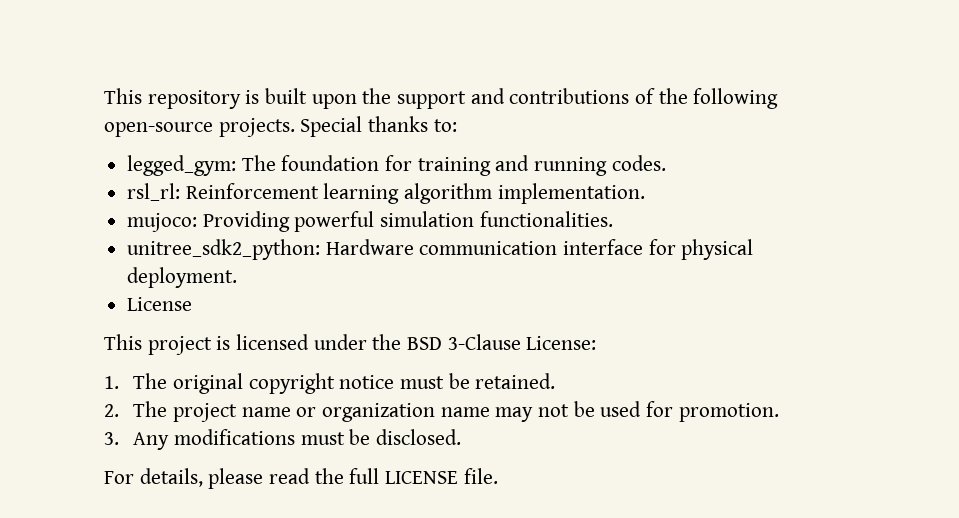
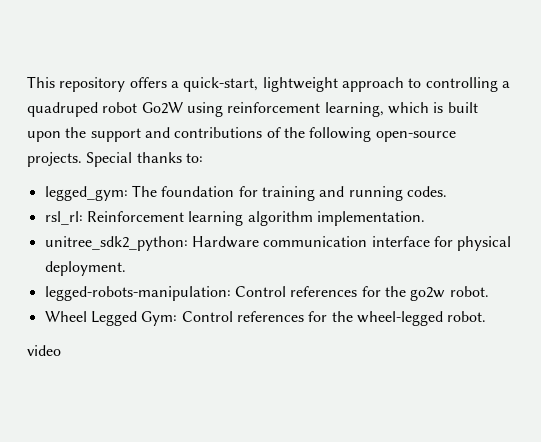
- This repository is built upon the support and contributions of the following open-source projects.
+ This repository offers a quick-start, lightweight approach to controlling a quadruped robot Go2W using reinforcement learning, which is built upon the support and contributions of the following open-source projects.
- mujoco: Providing powerful simulation functionalities.
- License
- This project is licensed under the BSD 3-Clause License:
- 1. The original copyright notice must be retained.
- 2. The project name or organization name may not be used for promotion.
- 3. Any modifications must be disclosed.
- For details, please read the full LICENSE file.
+ legged-robots-manipulation: Control references for the go2w robot.
+ Wheel Legged Gym: Control references for the wheel-legged robot.
+ video

